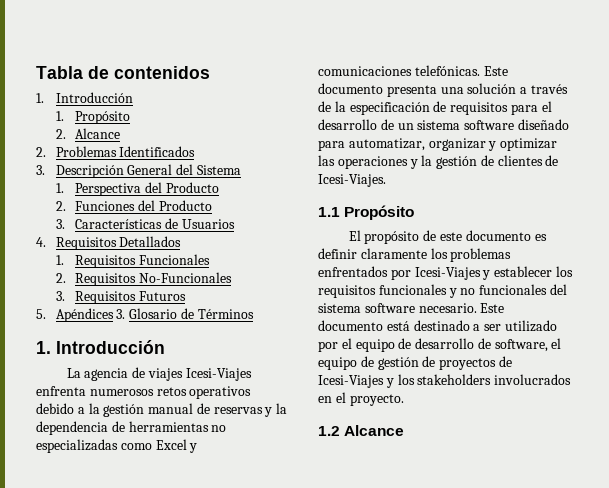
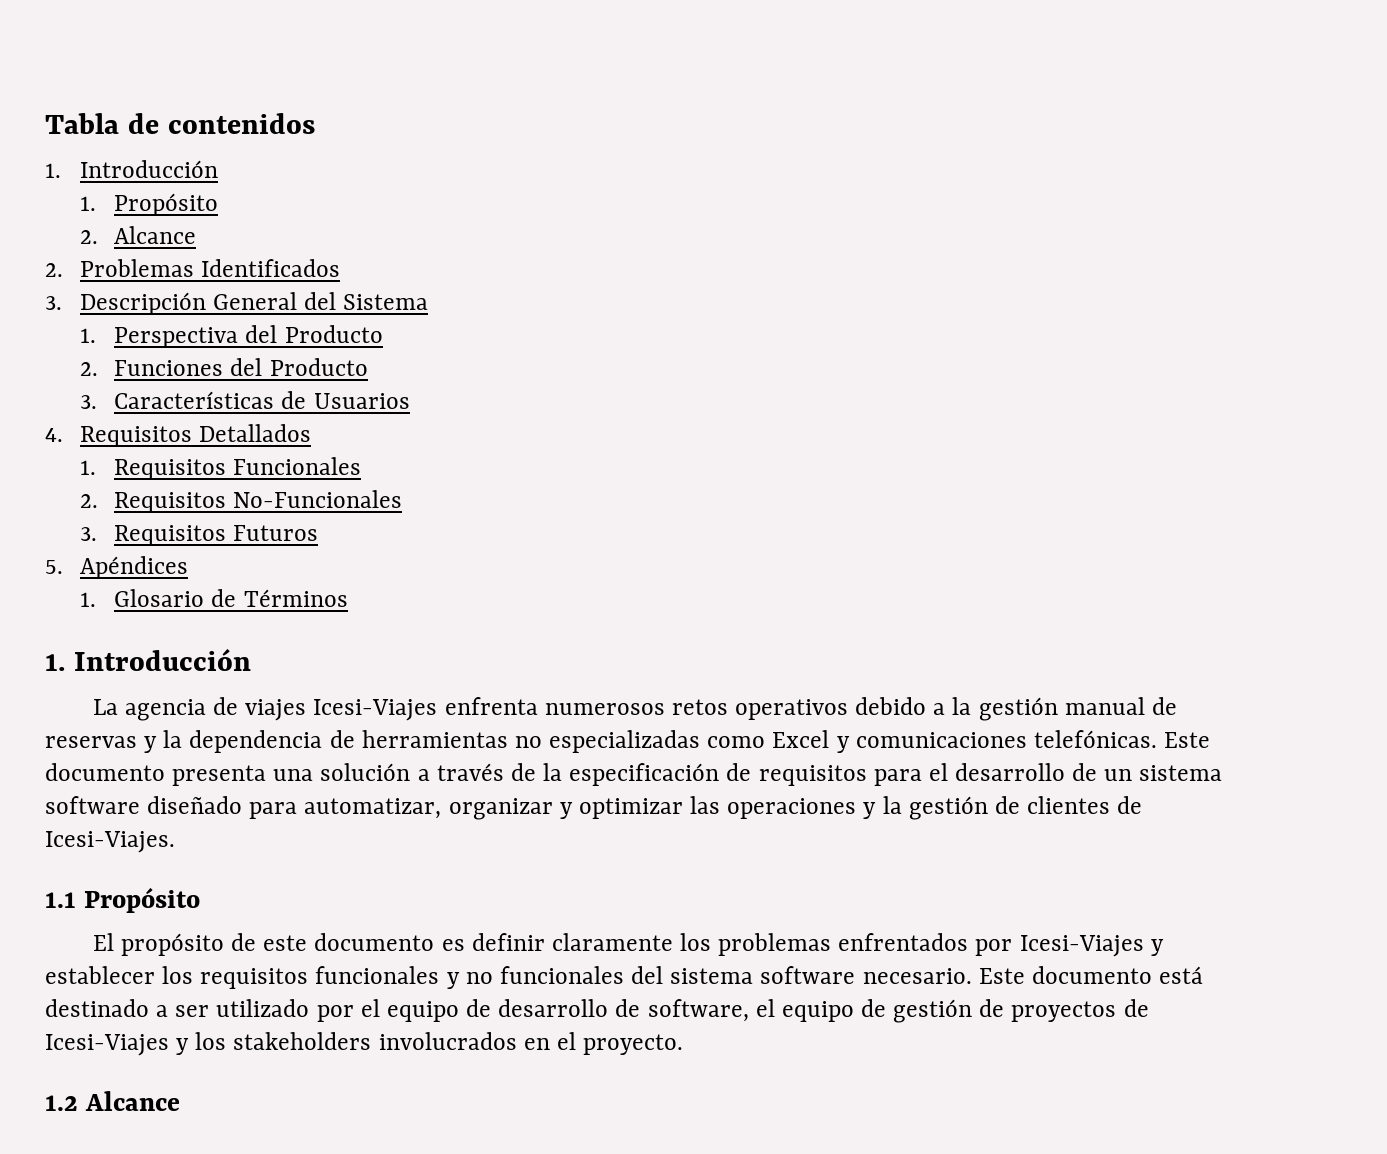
- 5. Apéndices 3. Glosario de Términos
+ 5. Apéndices
+ 1. Glosario de Términos

